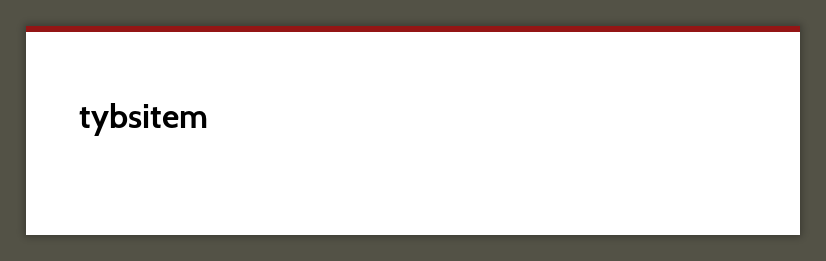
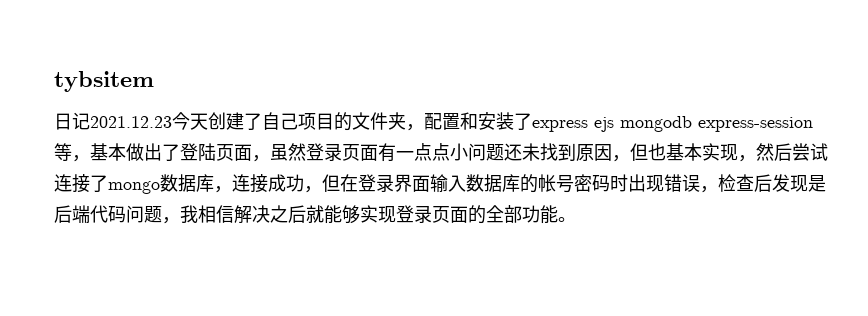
+ 日记2021.12.23今天创建了自己项目的文件夹，配置和安装了express ejs mongodb express-session等，基本做出了登陆页面，虽然登录页面有一点点小问题还未找到原因，但也基本实现，然后尝试连接了mongo数据库，连接成功，但在登录界面输入数据库的帐号密码时出现错误，检查后发现是后端代码问题，我相信解决之后就能够实现登录页面的全部功能。

